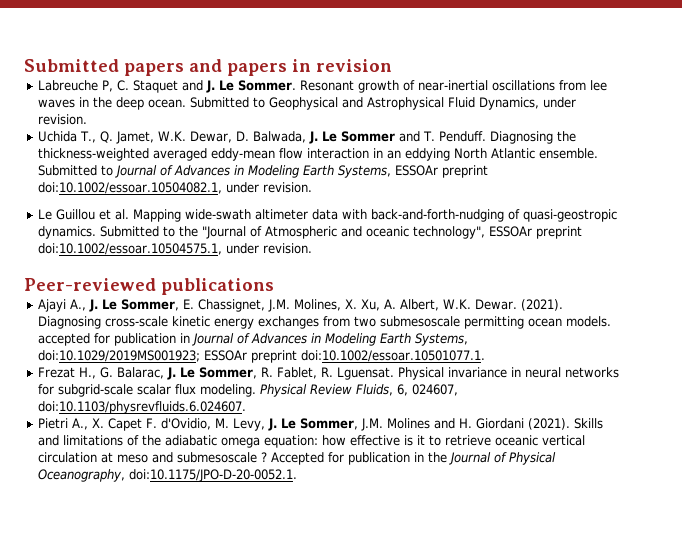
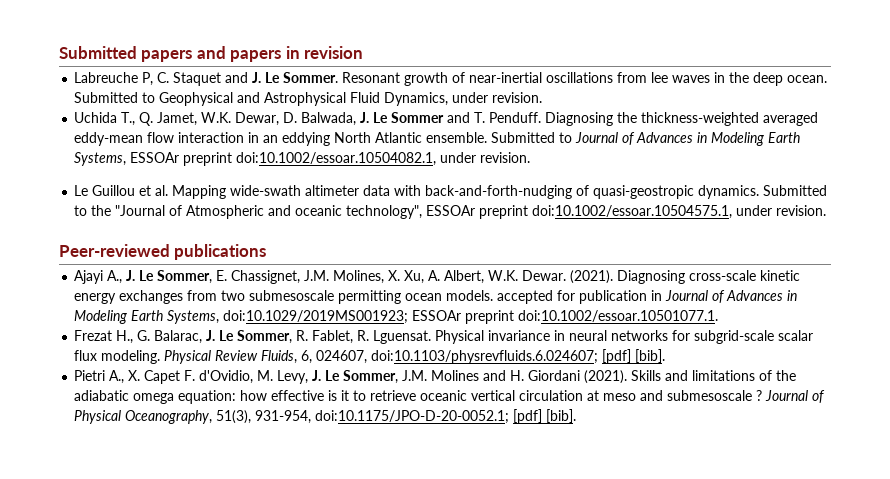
- Physical Review Fluids, 6, 024607, doi:10.1103/physrevfluids.6.024607.
+ Physical Review Fluids, 6, 024607, doi:10.1103/physrevfluids.6.024607; [pdf] [bib].
- Accepted for publication in the Journal of Physical Oceanography, doi:10.1175/JPO-D-20-0052.1.
+ Journal of Physical Oceanography, 51(3), 931-954, doi:10.1175/JPO-D-20-0052.1; [pdf] [bib].

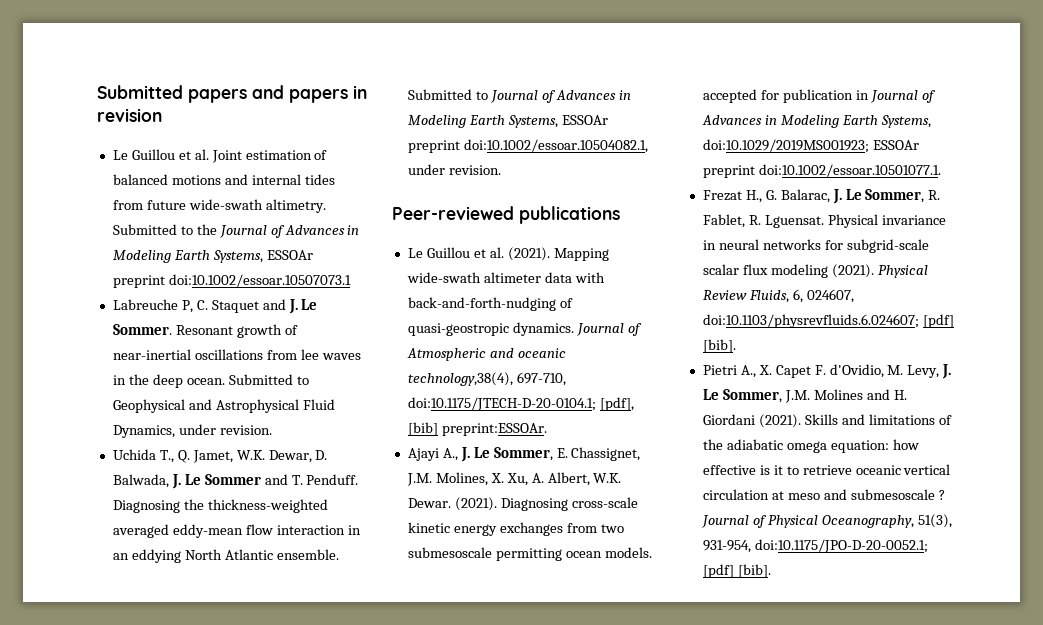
+ Le Guillou et al. Joint estimation of balanced motions and internal tides from future wide-swath altimetry. Submitted to the Journal of Advances in Modeling Earth Systems, ESSOAr preprint doi:10.1002/essoar.10507073.1
- Le Guillou et al. Mapping wide-swath altimeter data with back-and-forth-nudging of quasi-geostropic dynamics.
+ Peer-reviewed publications
+ Le Guillou et al. (2021). Mapping wide-swath altimeter data with back-and-forth-nudging of quasi-geostropic dynamics.
- Submitted to the "Journal of Atmospheric and oceanic technology", ESSOAr preprint doi:10.1002/essoar.10504575.1, under revision.
- Peer-reviewed publications
+ Journal of Atmospheric and oceanic technology,38(4), 697-710, doi:10.1175/JTECH-D-20-0104.1; [pdf], [bib] preprint:ESSOAr.
- Physical invariance in neural networks for subgrid-scale scalar flux modeling.
+ Physical invariance in neural networks for subgrid-scale scalar flux modeling (2021).

